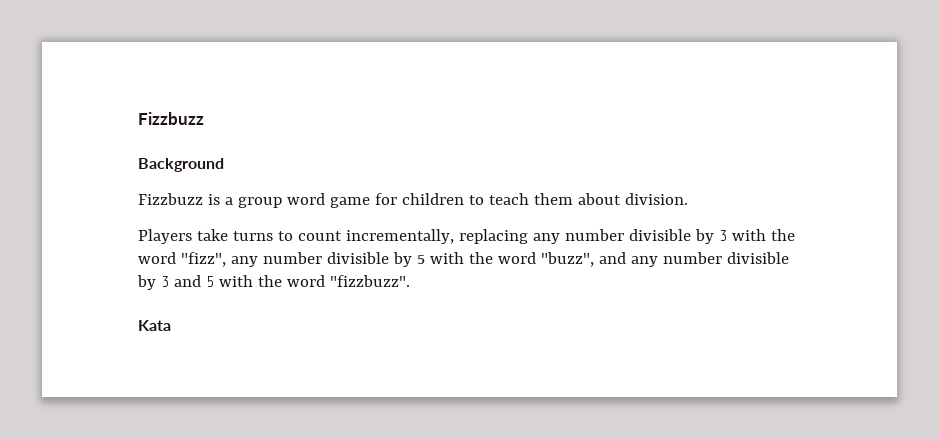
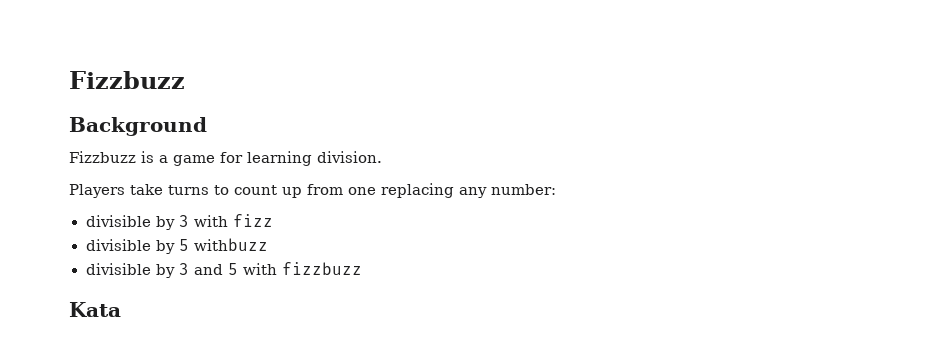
- Fizzbuzz is a group word game for children to teach them about division.
+ Fizzbuzz is a game for learning division.
- Players take turns to count incrementally, replacing any number divisible by 3 with the word "fizz", any number divisible by 5 with the word "buzz", and any number divisible by 3 and 5 with the word "fizzbuzz".
+ Players take turns to count up from one replacing any number:
+ divisible by 3 with fizz
+ divisible by 5 withbuzz
+ divisible by 3 and 5 with fizzbuzz

